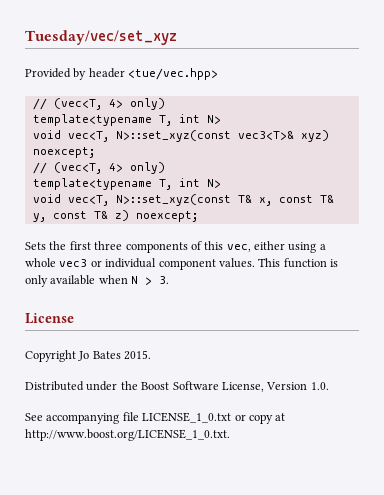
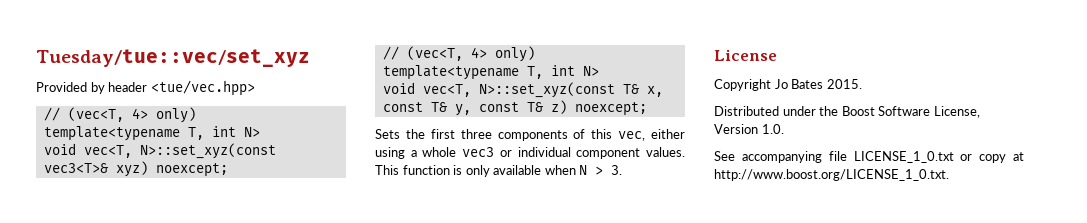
- Tuesday/vec/set_xyz
+ Tuesday/tue::vec/set_xyz

